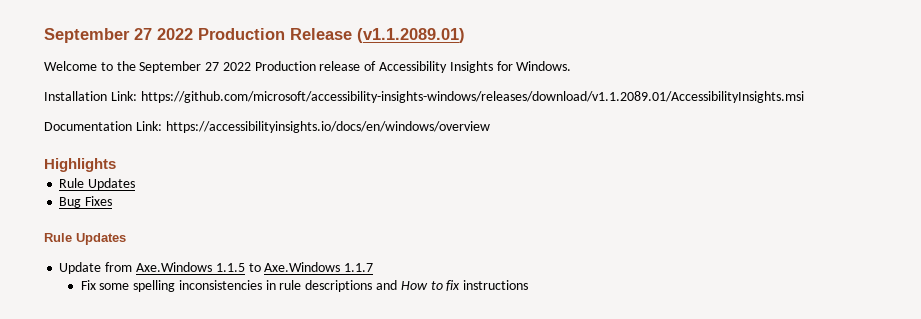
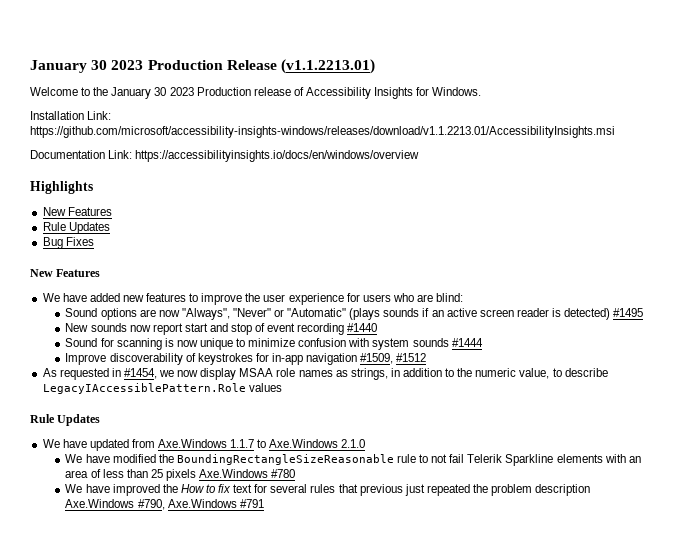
- September 27 2022 Production Release (v1.1.2089.01)
+ January 30 2023 Production Release (v1.1.2213.01)
- Welcome to the September 27 2022 Production release of Accessibility Insights for Windows.
+ Welcome to the January 30 2023 Production release of Accessibility Insights for Windows.
- Installation Link: https://github.com/microsoft/accessibility-insights-windows/releases/download/v1.1.2089.01/AccessibilityInsights.msi
+ Installation Link: https://github.com/microsoft/accessibility-insights-windows/releases/download/v1.1.2213.01/AccessibilityInsights.msi
  Highlights
+ New Features
  Bug Fixes
+ New Features
+ We have added new features to improve the user experience for users who are blind:
+ Sound options are now "Always", "Never" or "Automatic" (plays sounds if an active screen reader is detected) #1495
+ New sounds now report start and stop of event recording #1440
+ Sound for scanning is now unique to minimize confusion with system sounds #1444
+ Improve discoverability of keystrokes for in-app navigation #1509, #1512
+ As requested in #1454, we now display MSAA role names as strings, in addition to the numeric value, to describe LegacyIAccessiblePattern.Role values
  Rule Updates
- Update from Axe.Windows 1.1.5 to Axe.Windows 1.1.7
- Fix some spelling inconsistencies in rule descriptions and How to fix instructions
+ We have updated from Axe.Windows 1.1.7 to Axe.Windows 2.1.0
+ We have modified the BoundingRectangleSizeReasonable rule to not fail Telerik Sparkline elements with an area of less than 25 pixels Axe.Windows #780
+ We have improved the How to fix text for several rules that previous just repeated the problem description Axe.Windows #790, Axe.Windows #791

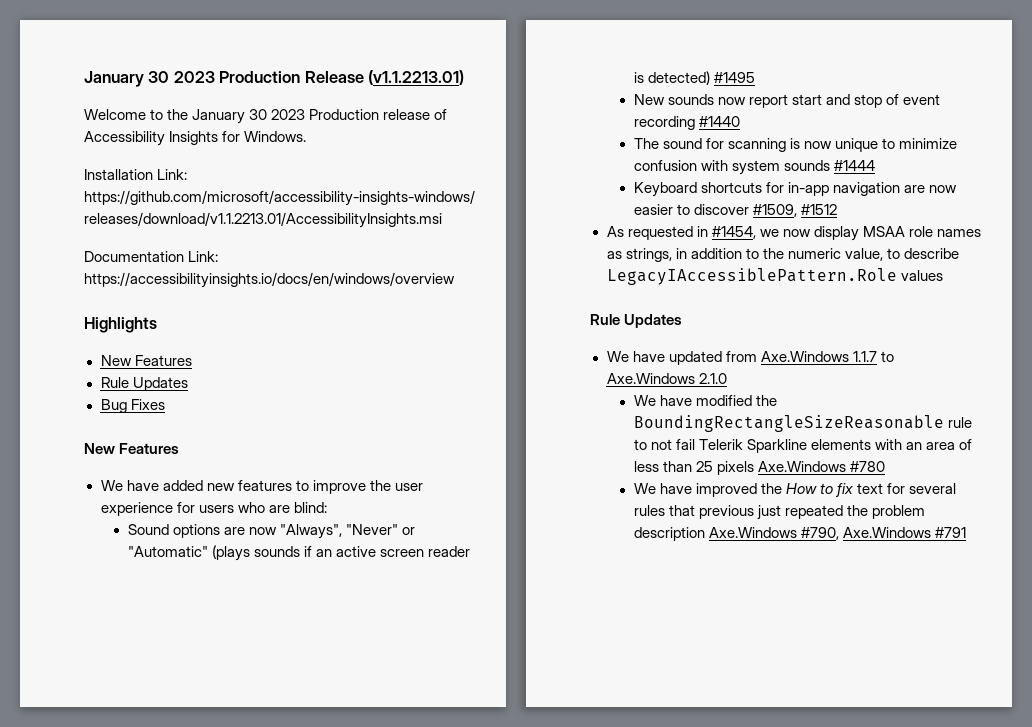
- Sound for scanning is now unique to minimize confusion with system sounds #1444
+ The sound for scanning is now unique to minimize confusion with system sounds #1444
- Improve discoverability of keystrokes for in-app navigation #1509, #1512
+ Keyboard shortcuts for in-app navigation are now easier to discover #1509, #1512

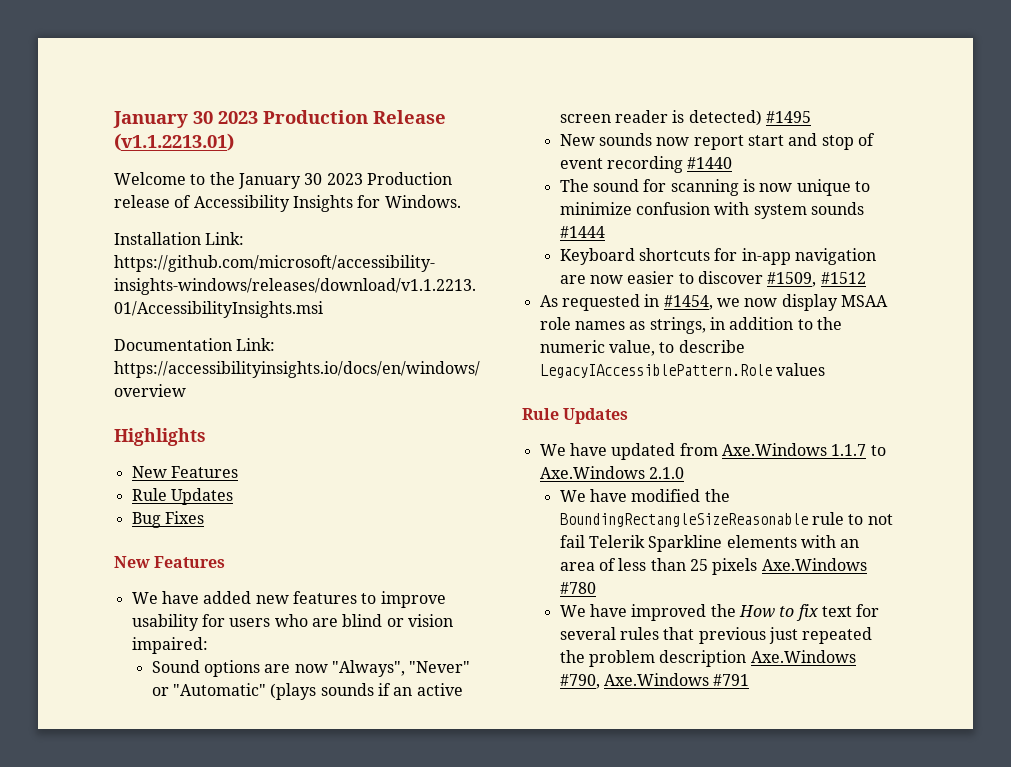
- We have added new features to improve the user experience for users who are blind:
+ We have added new features to improve usability for users who are blind or vision impaired:

